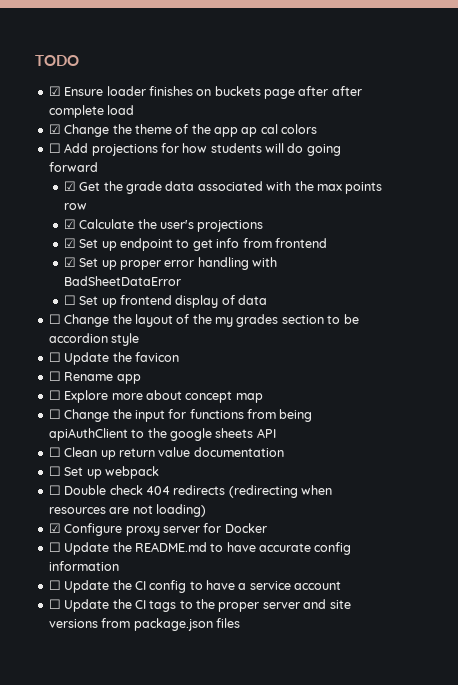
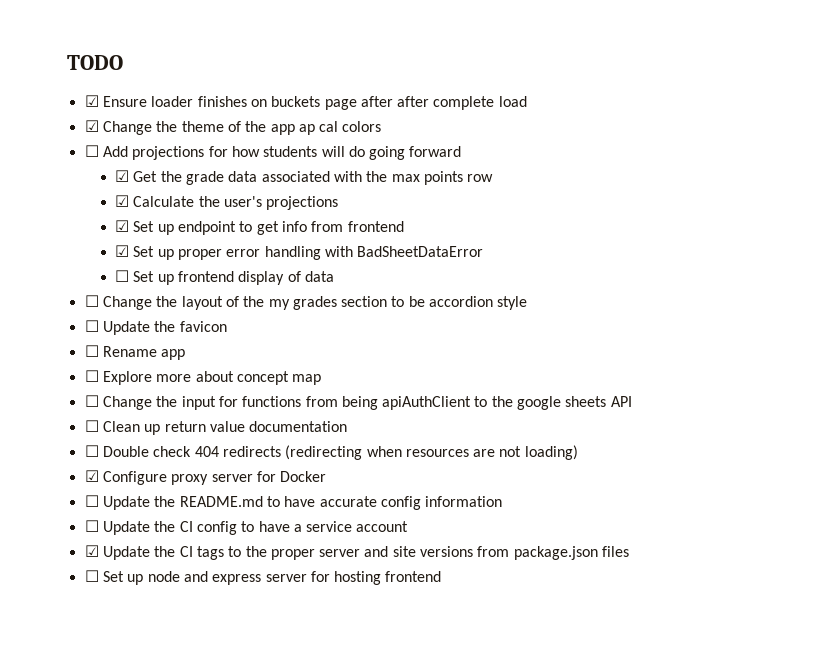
- ☐ Set up webpack
- ☐ Update the CI tags to the proper server and site versions from package.json files
+ ☑ Update the CI tags to the proper server and site versions from package.json files
+ ☐ Set up node and express server for hosting frontend

